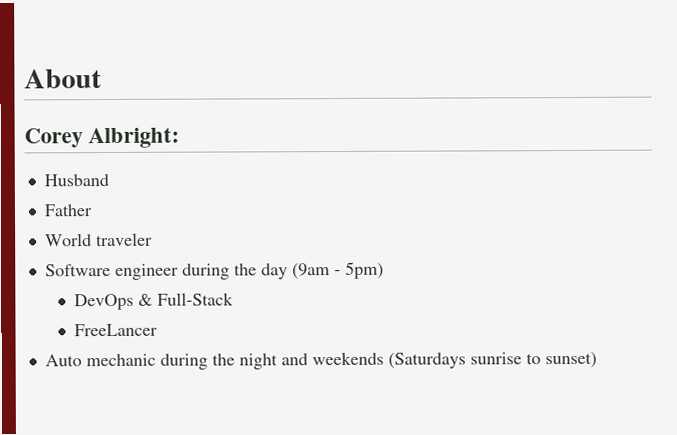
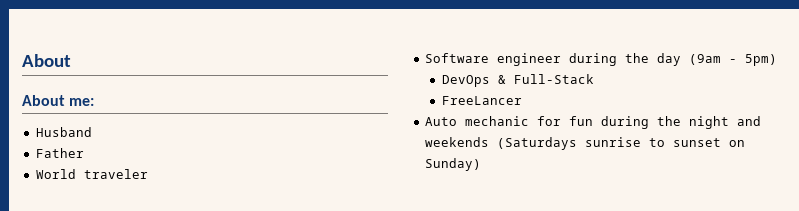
- Corey Albright:
+ About me:
- Auto mechanic during the night and weekends (Saturdays sunrise to sunset)
+ Auto mechanic for fun during the night and weekends (Saturdays sunrise to sunset on Sunday)

